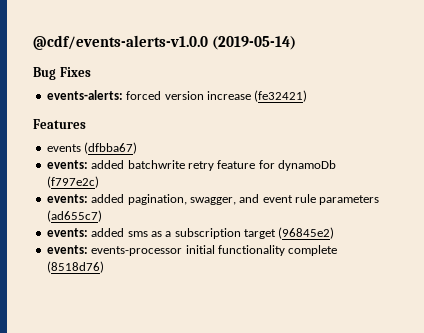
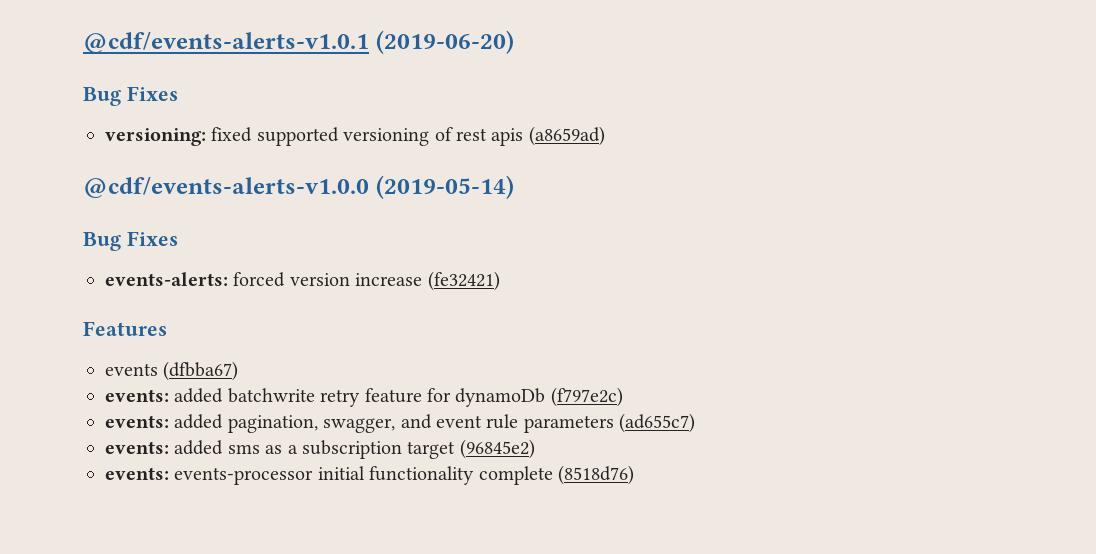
+ @cdf/events-alerts-v1.0.1 (2019-06-20)
+ Bug Fixes
+ versioning: fixed supported versioning of rest apis (a8659ad)

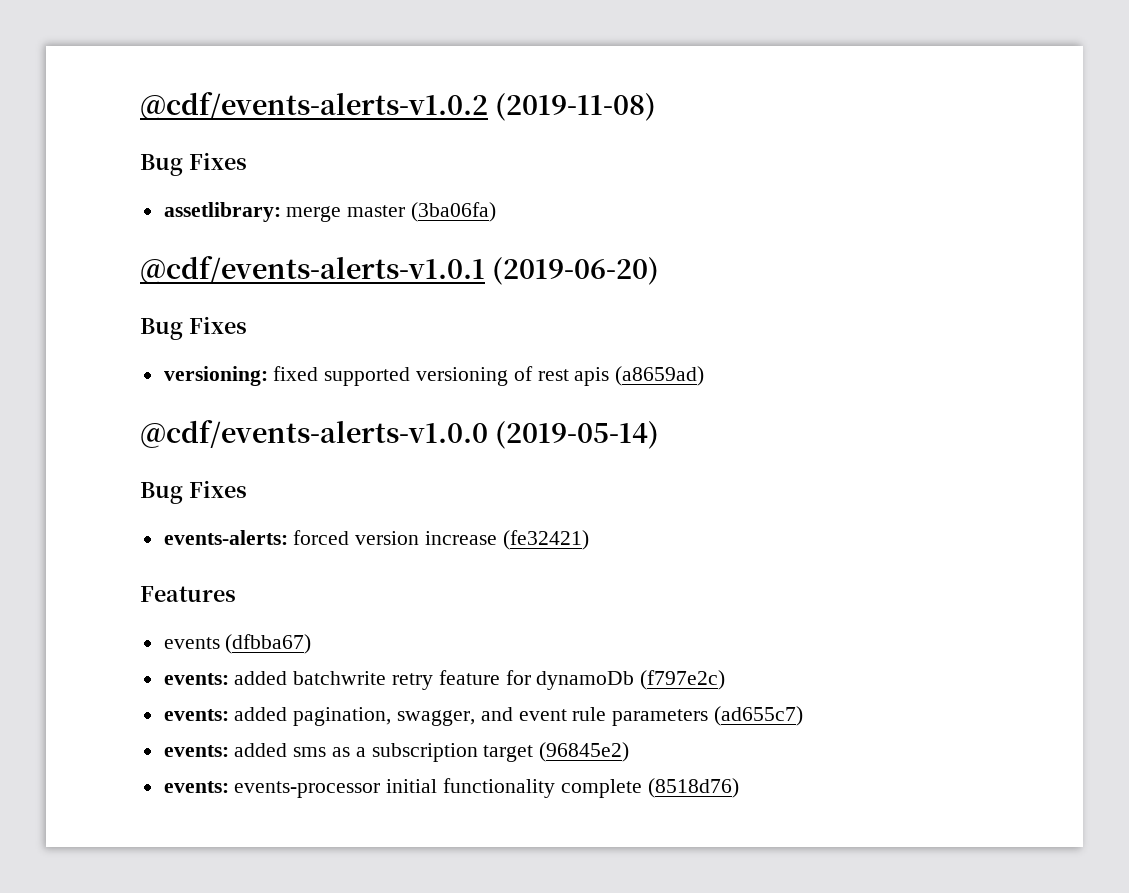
+ @cdf/events-alerts-v1.0.2 (2019-11-08)
+ Bug Fixes
+ assetlibrary: merge master (3ba06fa)

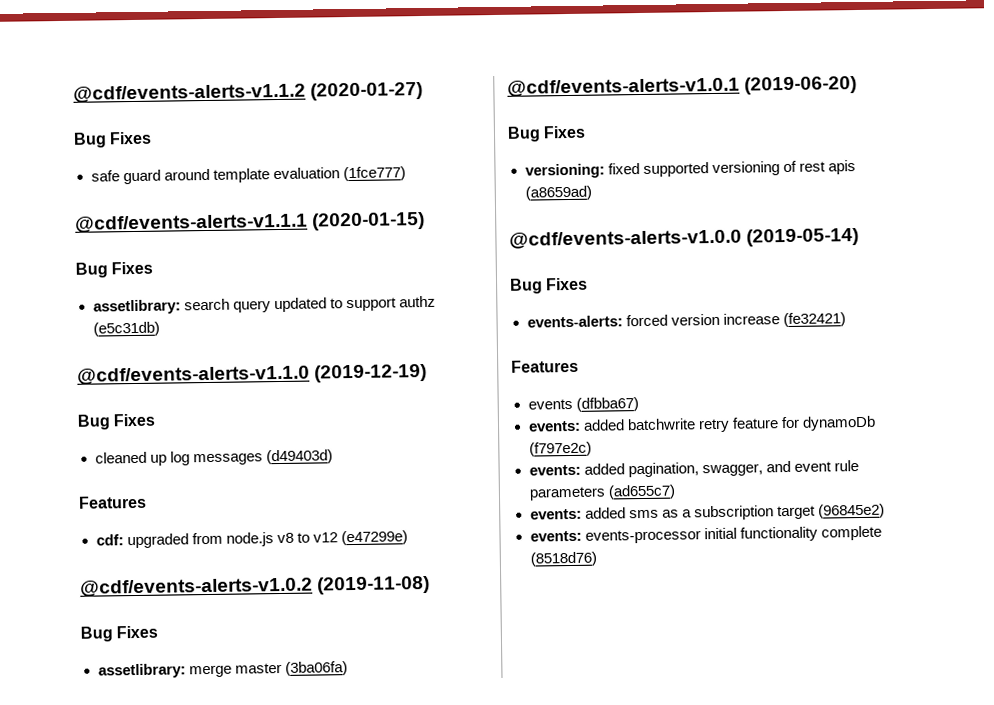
+ @cdf/events-alerts-v1.1.2 (2020-01-27)
+ Bug Fixes
+ safe guard around template evaluation (1fce777)
+ @cdf/events-alerts-v1.1.1 (2020-01-15)
+ Bug Fixes
+ assetlibrary: search query updated to support authz (e5c31db)
+ @cdf/events-alerts-v1.1.0 (2019-12-19)
+ Bug Fixes
+ cleaned up log messages (d49403d)
+ Features
+ cdf: upgraded from node.js v8 to v12 (e47299e)

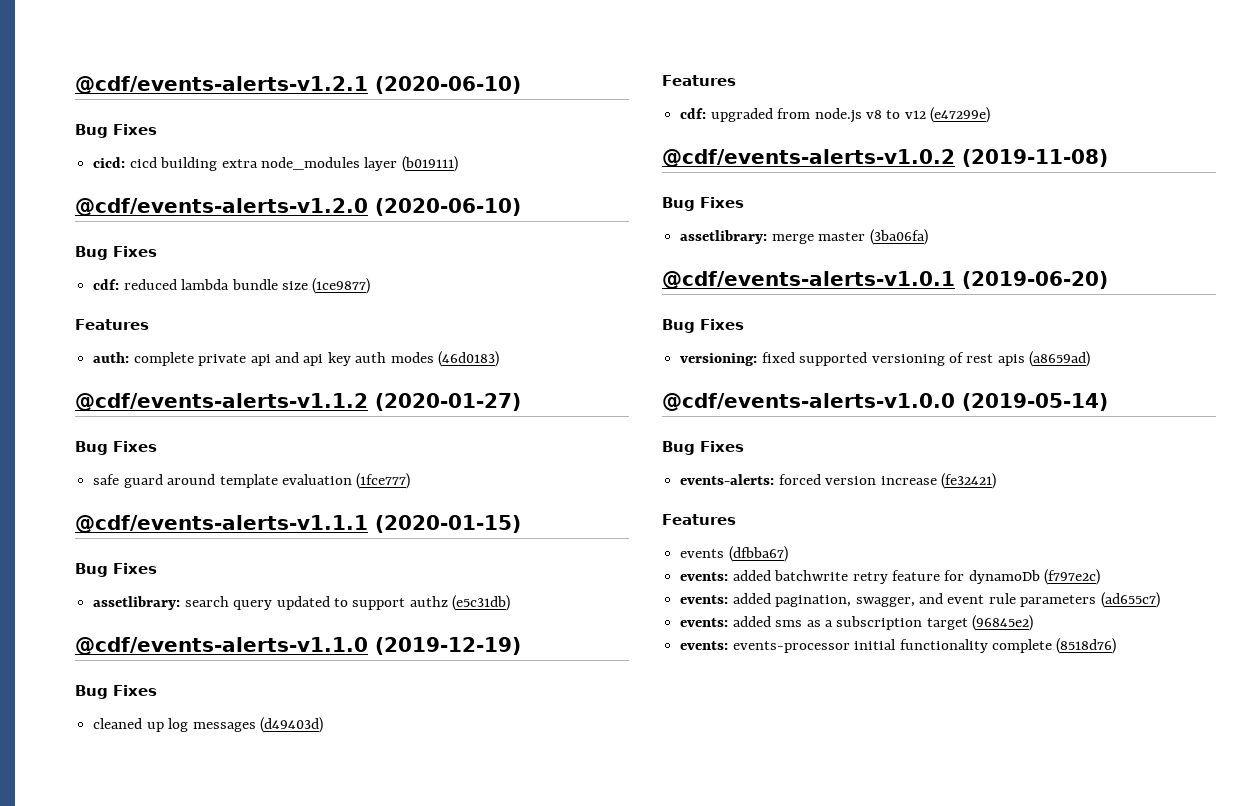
+ @cdf/events-alerts-v1.2.1 (2020-06-10)
+ Bug Fixes
+ cicd: cicd building extra node_modules layer (b019111)
+ @cdf/events-alerts-v1.2.0 (2020-06-10)
+ Bug Fixes
+ cdf: reduced lambda bundle size (1ce9877)
+ Features
+ auth: complete private api and api key auth modes (46d0183)

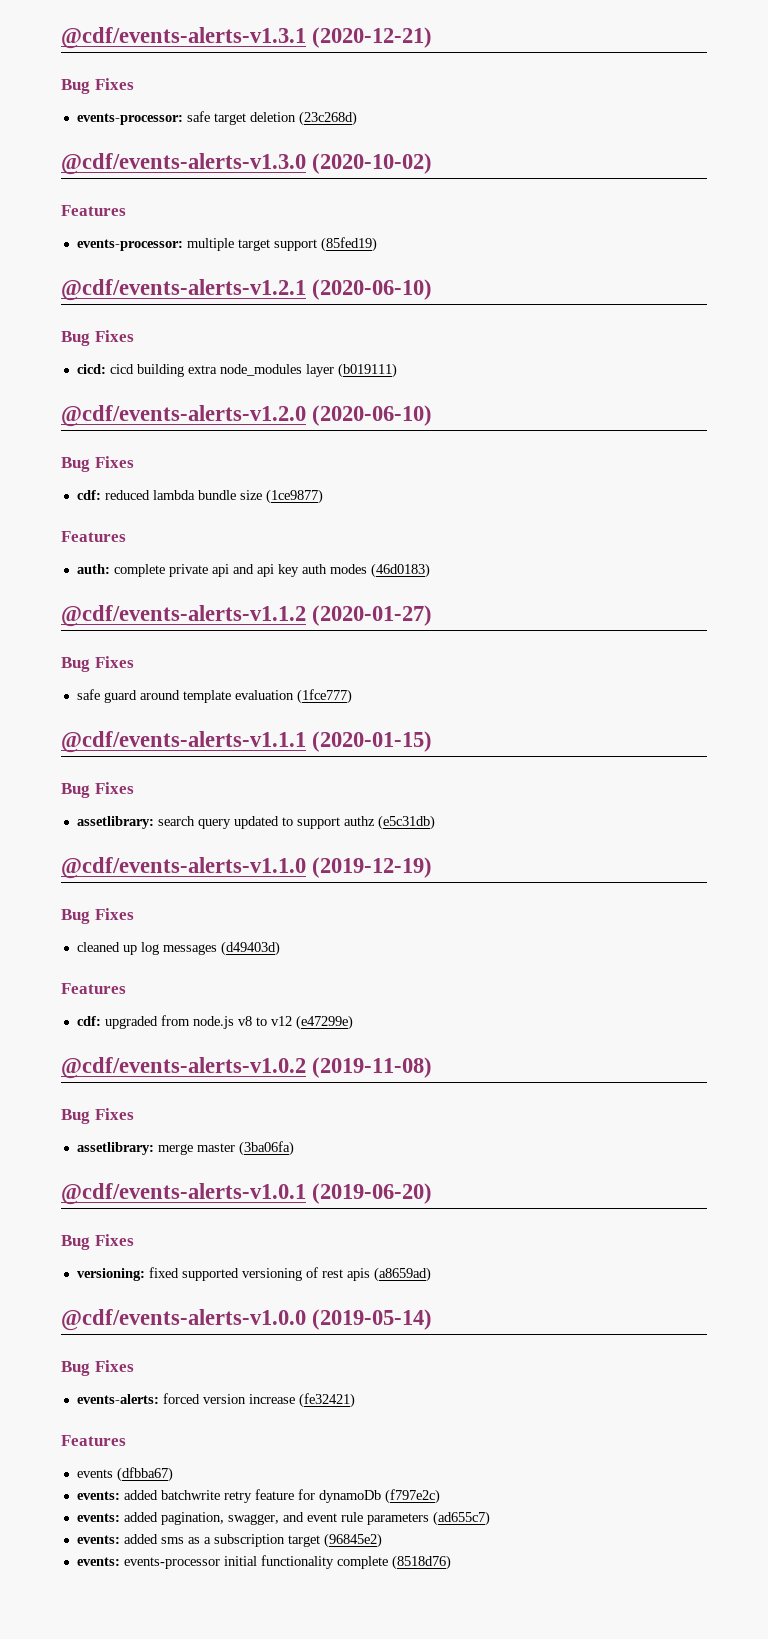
+ @cdf/events-alerts-v1.3.1 (2020-12-21)
+ Bug Fixes
+ events-processor: safe target deletion (23c268d)
+ @cdf/events-alerts-v1.3.0 (2020-10-02)
+ Features
+ events-processor: multiple target support (85fed19)

